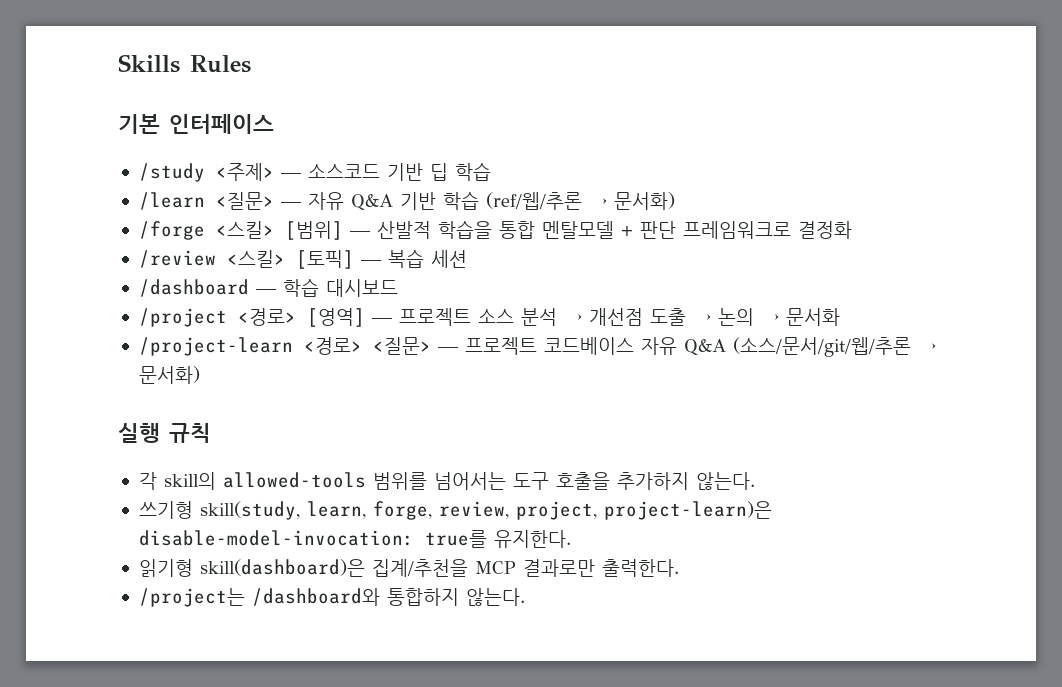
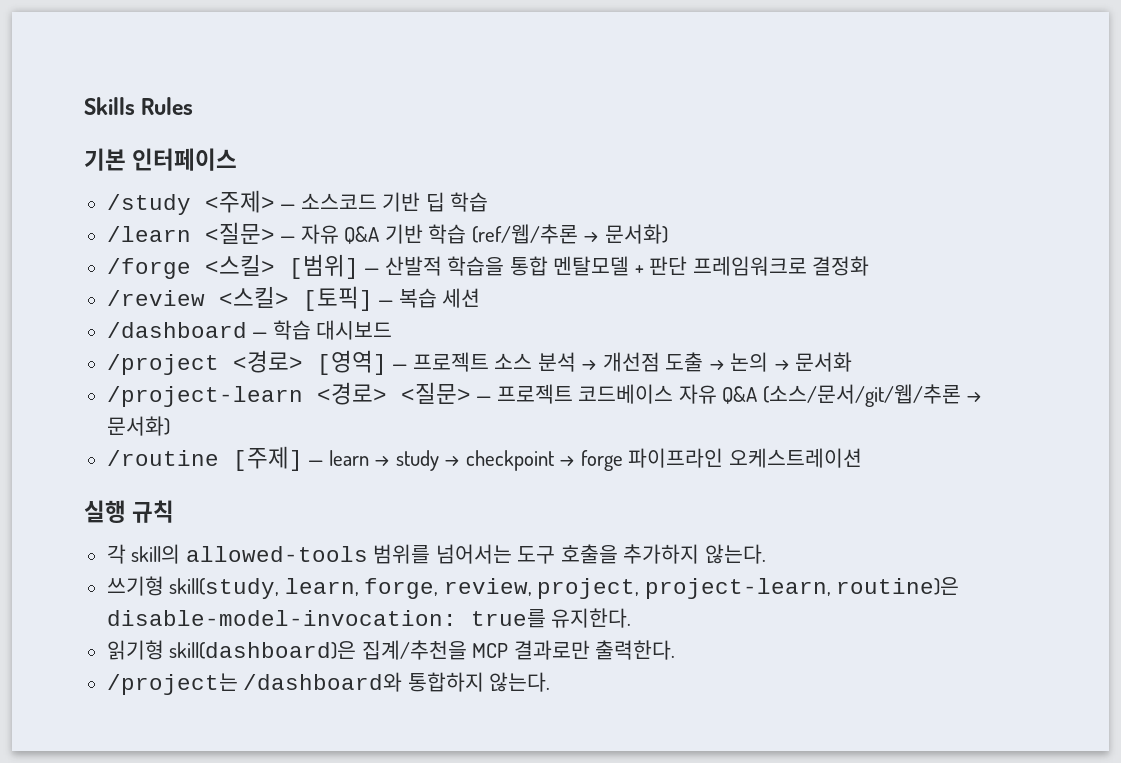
+ /routine [주제] — learn → study → checkpoint → forge 파이프라인 오케스트레이션
- 쓰기형 skill(study, learn, forge, review, project, project-learn)은 disable-model-invocation: true를 유지한다.
+ 쓰기형 skill(study, learn, forge, review, project, project-learn, routine)은 disable-model-invocation: true를 유지한다.

